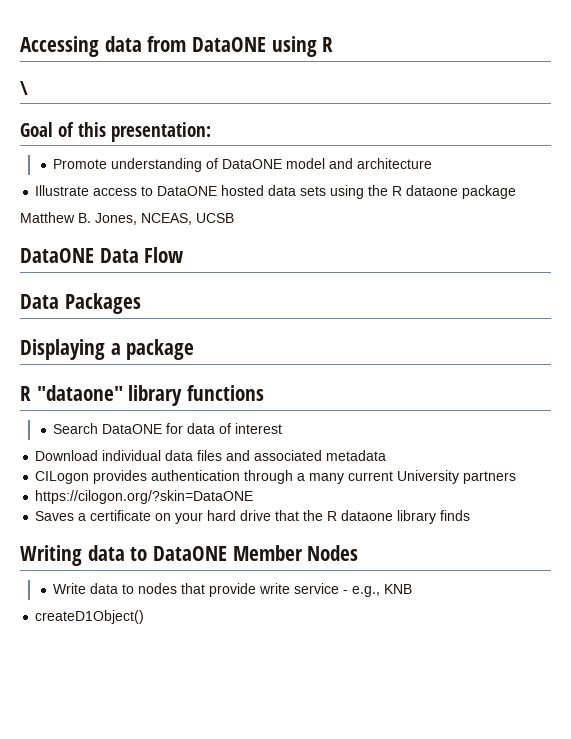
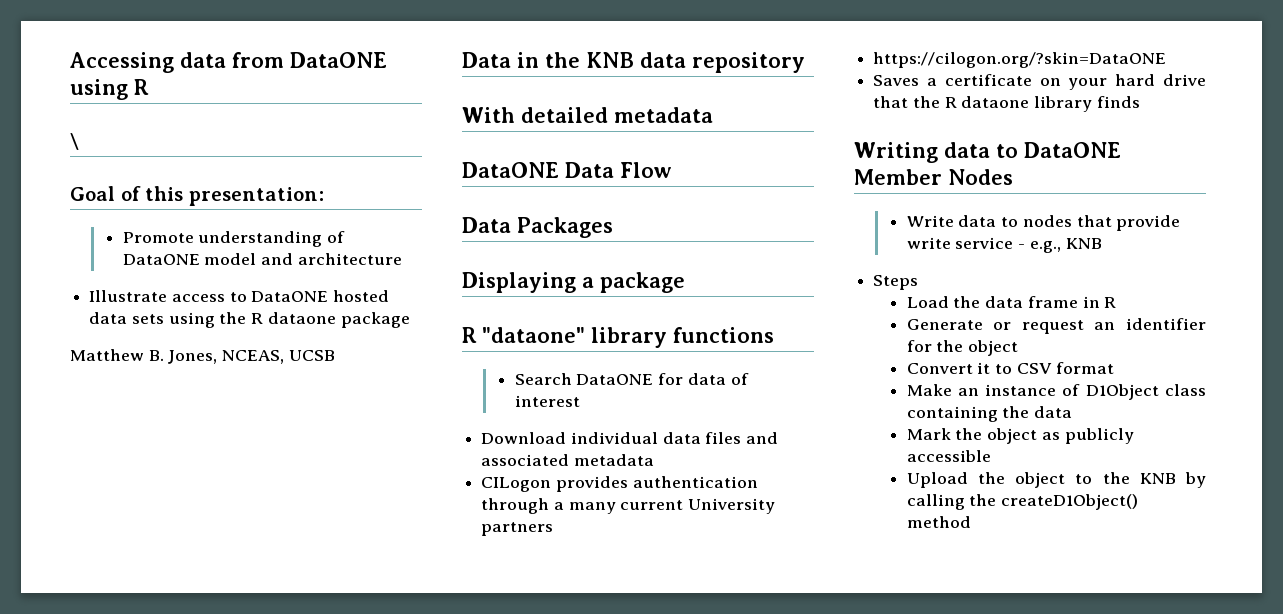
+ Data in the KNB data repository
+ With detailed metadata
- createD1Object()
+ Steps
+ Load the data frame in R
+ Generate or request an identifier for the object
+ Convert it to CSV format
+ Make an instance of D1Object class containing the data
+ Mark the object as publicly accessible
+ Upload the object to the KNB by calling the createD1Object() method

